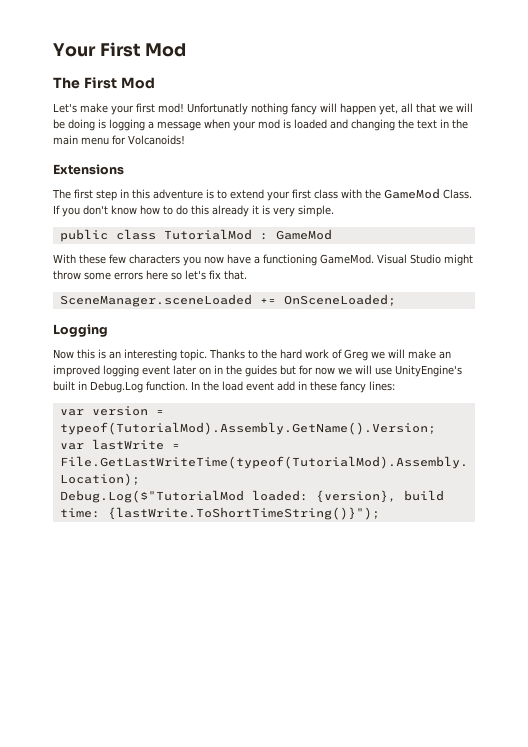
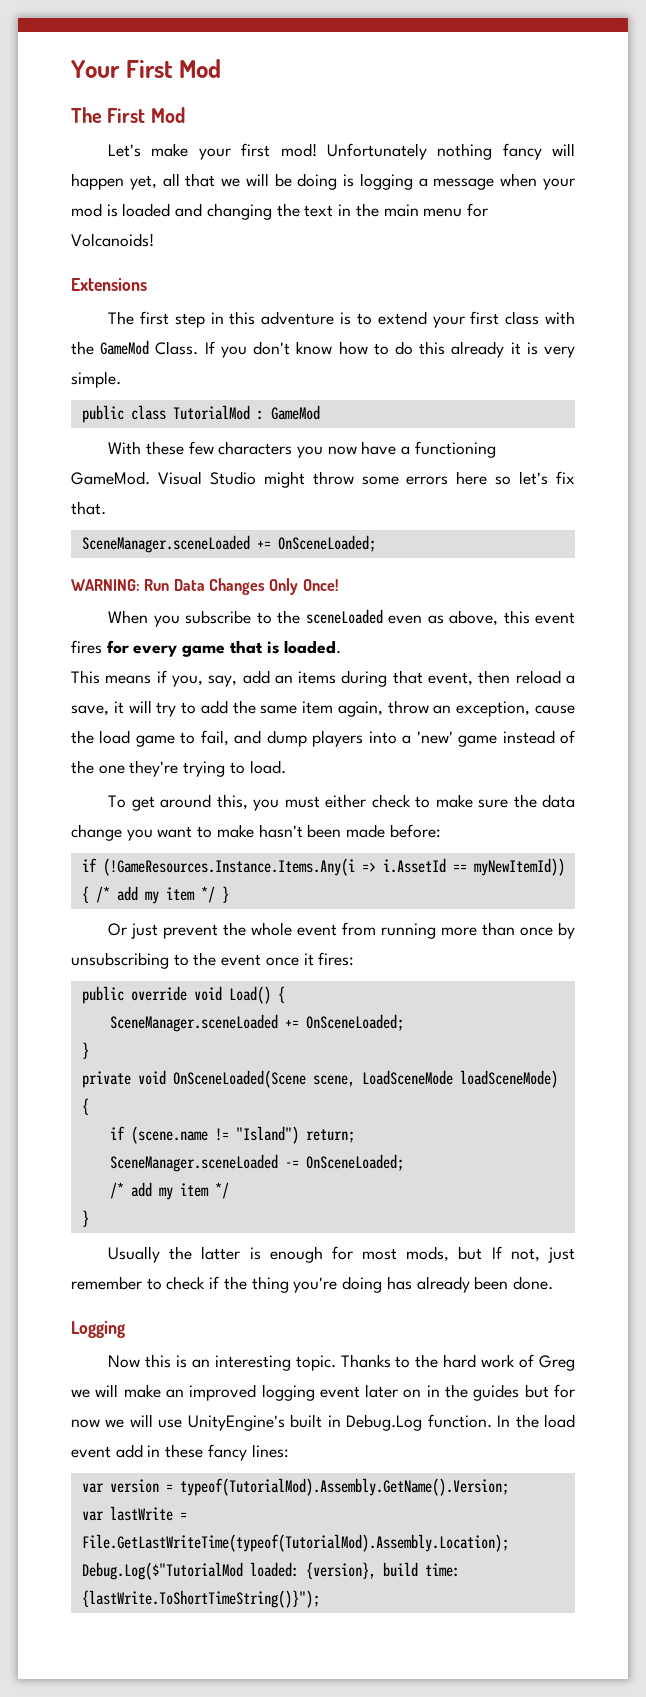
- Unfortunatly nothing fancy will happen yet, all that we will be doing is logging a message when your mod is loaded and changing the text in the main menu for Volcanoids!
+ Unfortunately nothing fancy will happen yet, all that we will be doing is logging a message when your mod is loaded and changing the text in the main menu for Volcanoids!
+ WARNING: Run Data Changes Only Once!
+ When you subscribe to the sceneLoaded even as above, this event fires for every game that is loaded.
+ This means if you, say, add an items during that event, then reload a save, it will try to add the same item again, throw an exception, cause the load game to fail, and dump players into a 'new' game instead of the one they're trying to load.
+ To get around this, you must either check to make sure the data change you want to make hasn't been made before:
+ if (!GameResources.Instance.Items.Any(i => i.AssetId == myNewItemId)) { /* add my item */ }
+ Or just prevent the whole event from running more than once by unsubscribing to the event once it fires:
+ public override void Load() {
+ SceneManager.sceneLoaded += OnSceneLoaded;
+ }
+ private void OnSceneLoaded(Scene scene, LoadSceneMode loadSceneMode) {
+ if (scene.name != "Island") return;
+ SceneManager.sceneLoaded -= OnSceneLoaded;
+ /* add my item */
+ }
+ Usually the latter is enough for most mods, but If not, just remember to check if the thing you're doing has already been done.

